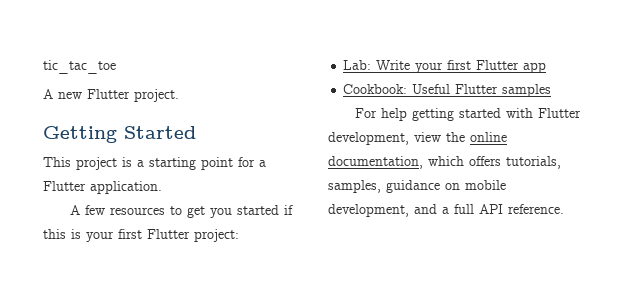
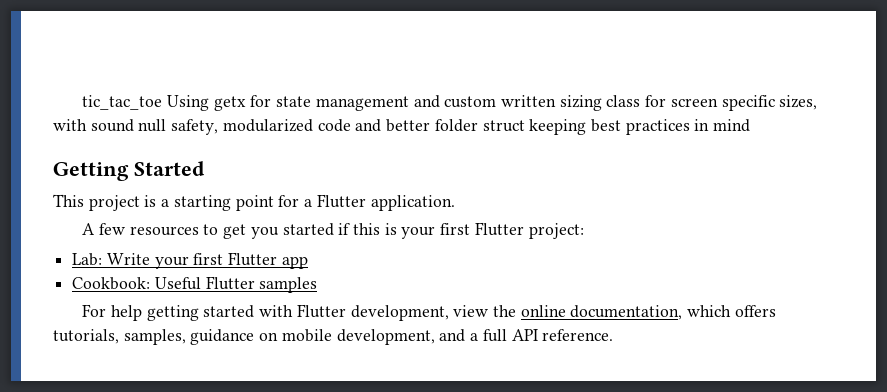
- tic_tac_toe
- A new Flutter project.
+ tic_tac_toe Using getx for state management and custom written sizing class for screen specific sizes, with sound null safety, modularized code and better folder struct keeping best practices in mind

